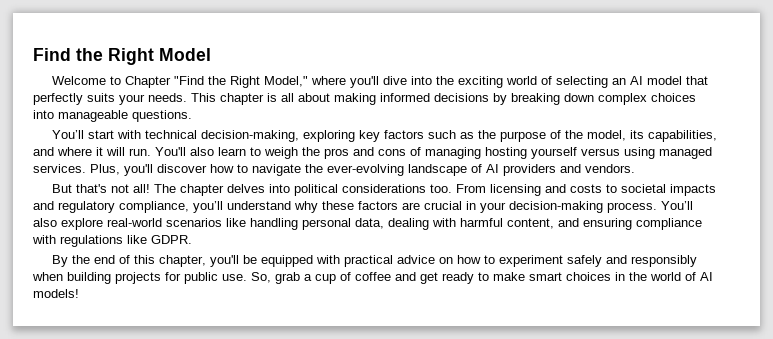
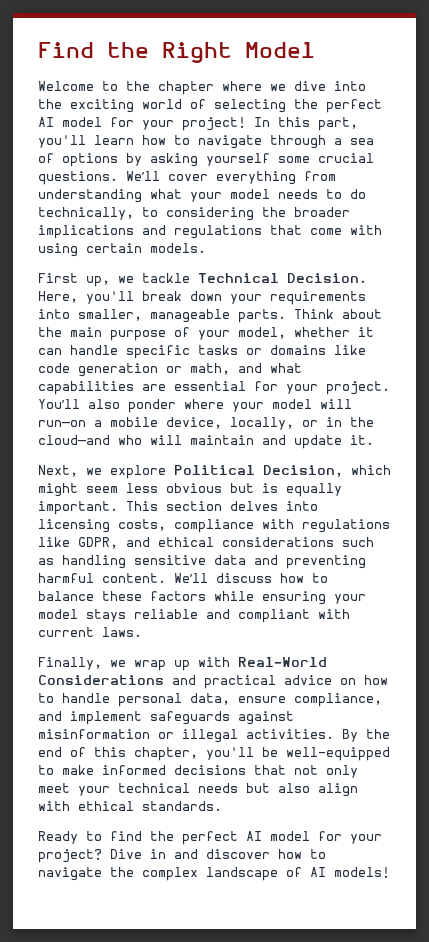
- Welcome to Chapter "Find the Right Model," where you'll dive into the exciting world of selecting an AI model that perfectly suits your needs. This chapter is all about making informed decisions by breaking down complex choices into manageable questions.
- You’ll start with technical decision-making, exploring key factors such as the purpose of the model, its capabilities, and where it will run. You'll also learn to weigh the pros and cons of managing hosting yourself versus using managed services. Plus, you'll discover how to navigate the ever-evolving landscape of AI providers and vendors.
- But that's not all! The chapter delves into political considerations too. From licensing and costs to societal impacts and regulatory compliance, you’ll understand why these factors are crucial in your decision-making process. You’ll also explore real-world scenarios like handling personal data, dealing with harmful content, and ensuring compliance with regulations like GDPR.
- By the end of this chapter, you'll be equipped with practical advice on how to experiment safely and responsibly when building projects for public use. So, grab a cup of coffee and get ready to make smart choices in the world of AI models!
+ Welcome to the chapter where we dive into the exciting world of selecting the perfect AI model for your project! In this part, you'll learn how to navigate through a sea of options by asking yourself some crucial questions. We’ll cover everything from understanding what your model needs to do technically, to considering the broader implications and regulations that come with using certain models.
+ First up, we tackle Technical Decision. Here, you'll break down your requirements into smaller, manageable parts. Think about the main purpose of your model, whether it can handle specific tasks or domains like code generation or math, and what capabilities are essential for your project. You’ll also ponder where your model will run—on a mobile device, locally, or in the cloud—and who will maintain and update it.
+ Next, we explore Political Decision, which might seem less obvious but is equally important. This section delves into licensing costs, compliance with regulations like GDPR, and ethical considerations such as handling sensitive data and preventing harmful content. We’ll discuss how to balance these factors while ensuring your model stays reliable and compliant with current laws.
+ Finally, we wrap up with Real-World Considerations and practical advice on how to handle personal data, ensure compliance, and implement safeguards against misinformation or illegal activities. By the end of this chapter, you'll be well-equipped to make informed decisions that not only meet your technical needs but also align with ethical standards.
+ Ready to find the perfect AI model for your project? Dive in and discover how to navigate the complex landscape of AI models!

